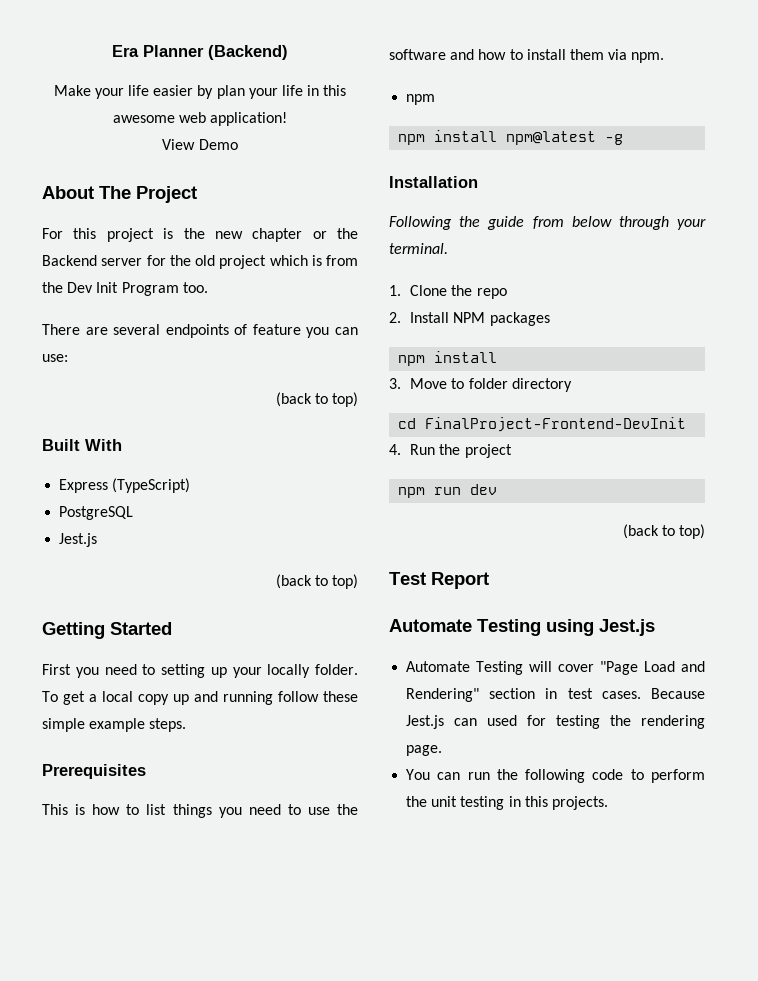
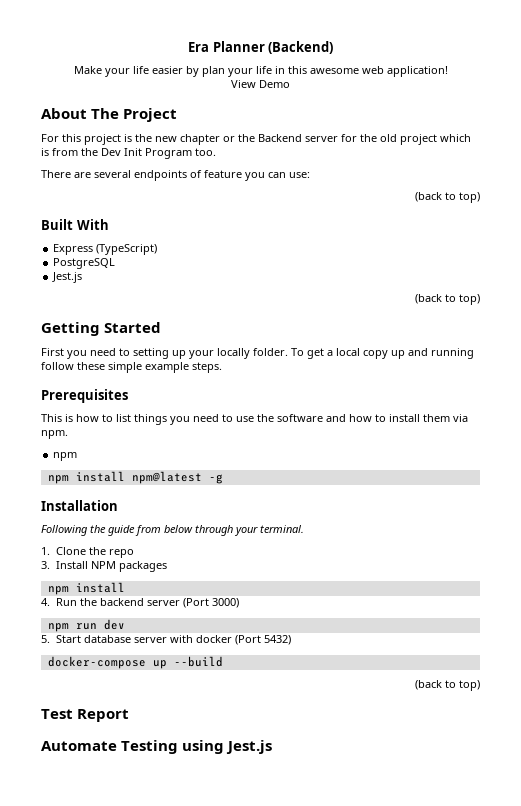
- 2. Install NPM packages
+ 3. Install NPM packages
- 3. Move to folder directory
- cd FinalProject-Frontend-DevInit
- 4. Run the project
+ 4. Run the backend server (Port 3000)
  npm run dev
+ 5. Start database server with docker (Port 5432)
+ docker-compose up --build
- Automate Testing will cover "Page Load and Rendering" section in test cases. Because Jest.js can used for testing the rendering page.
- You can run the following code to perform the unit testing in this projects.

